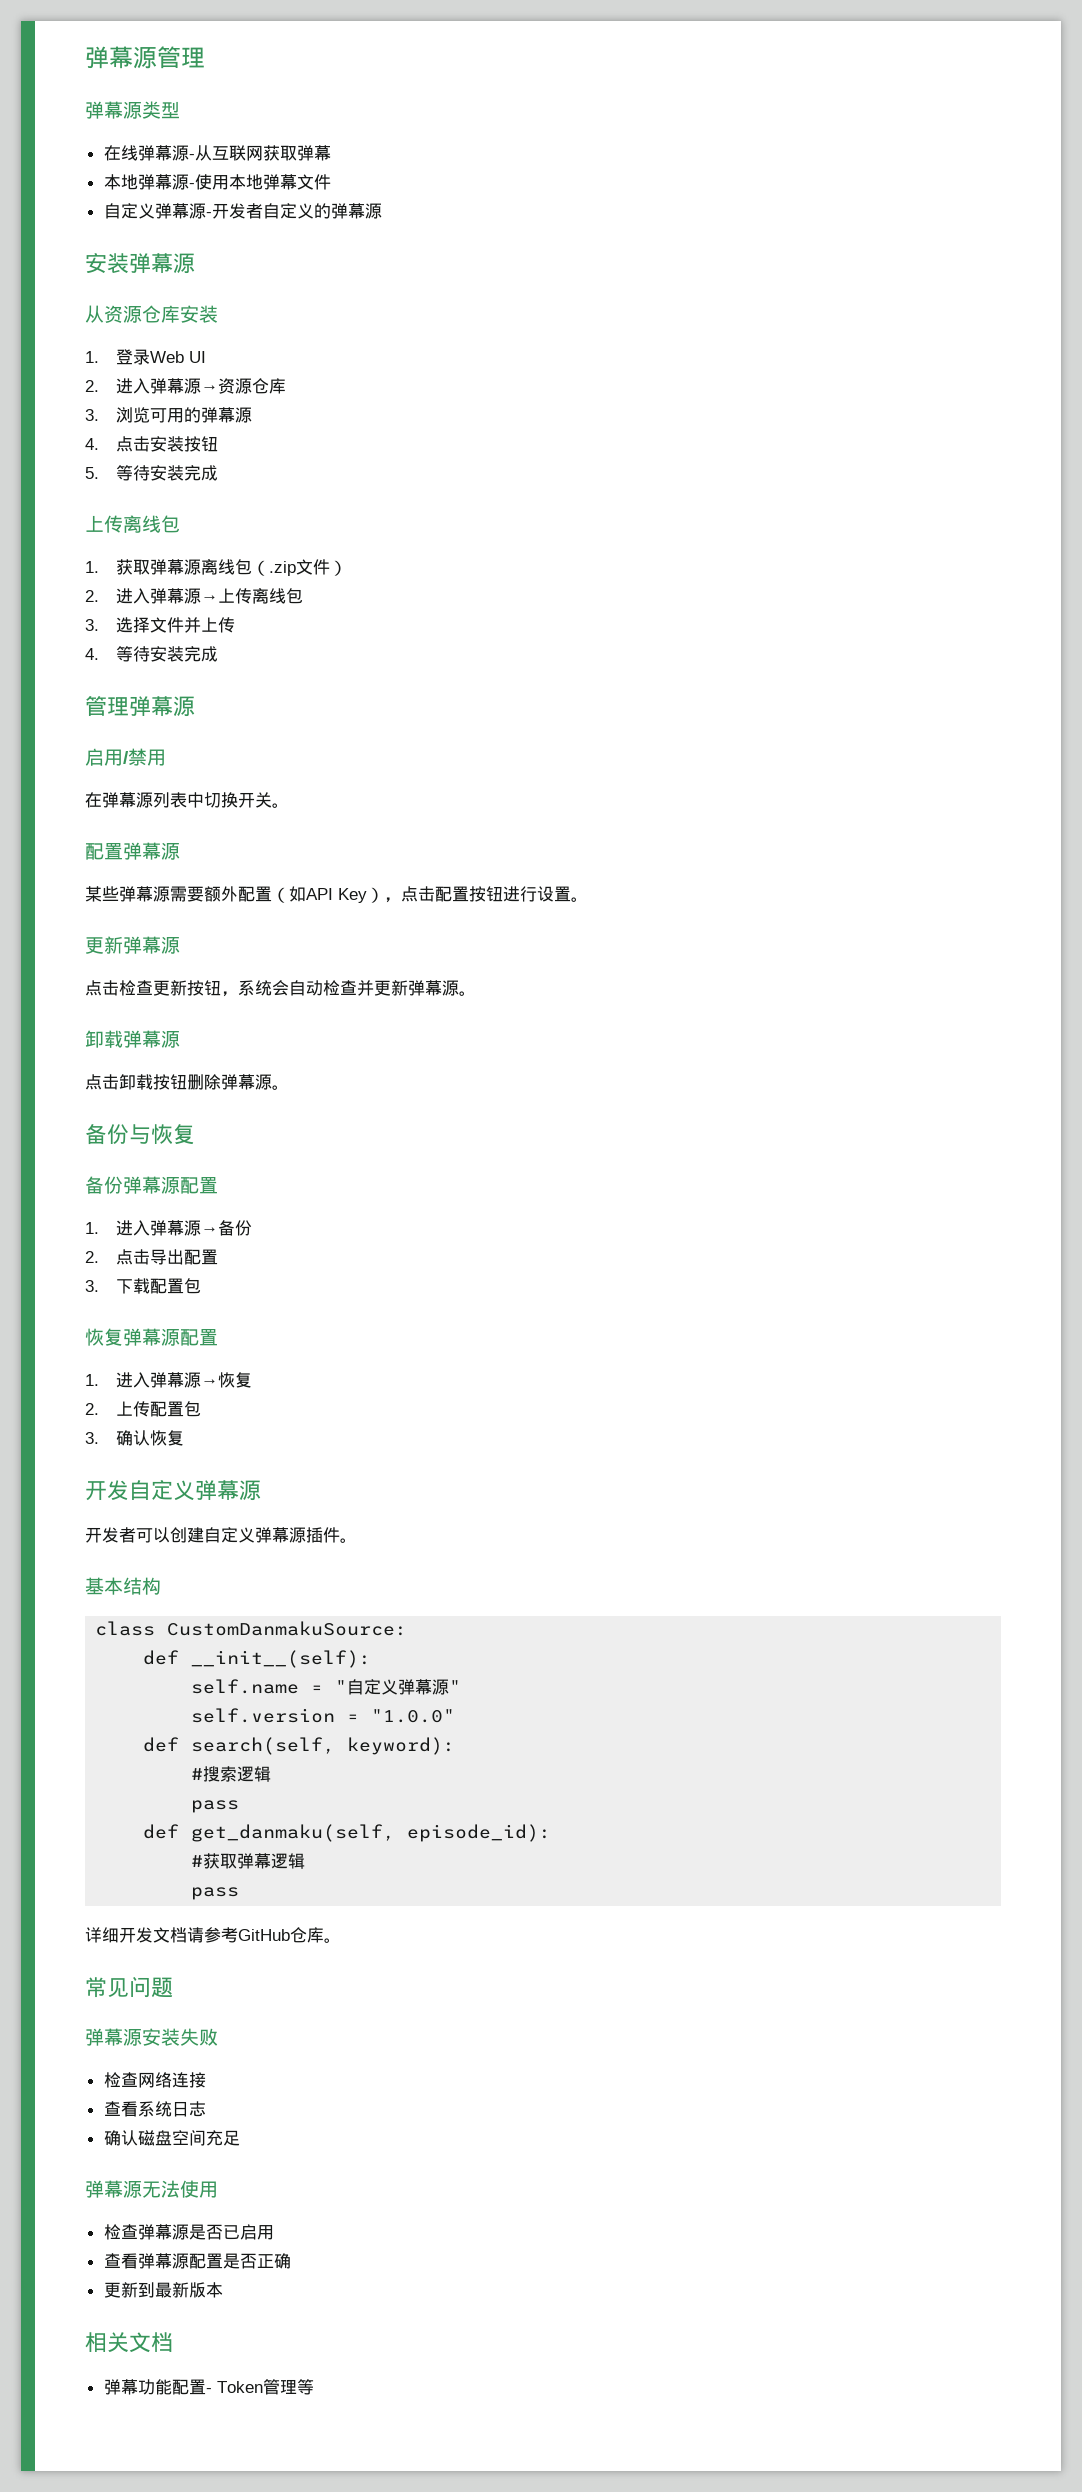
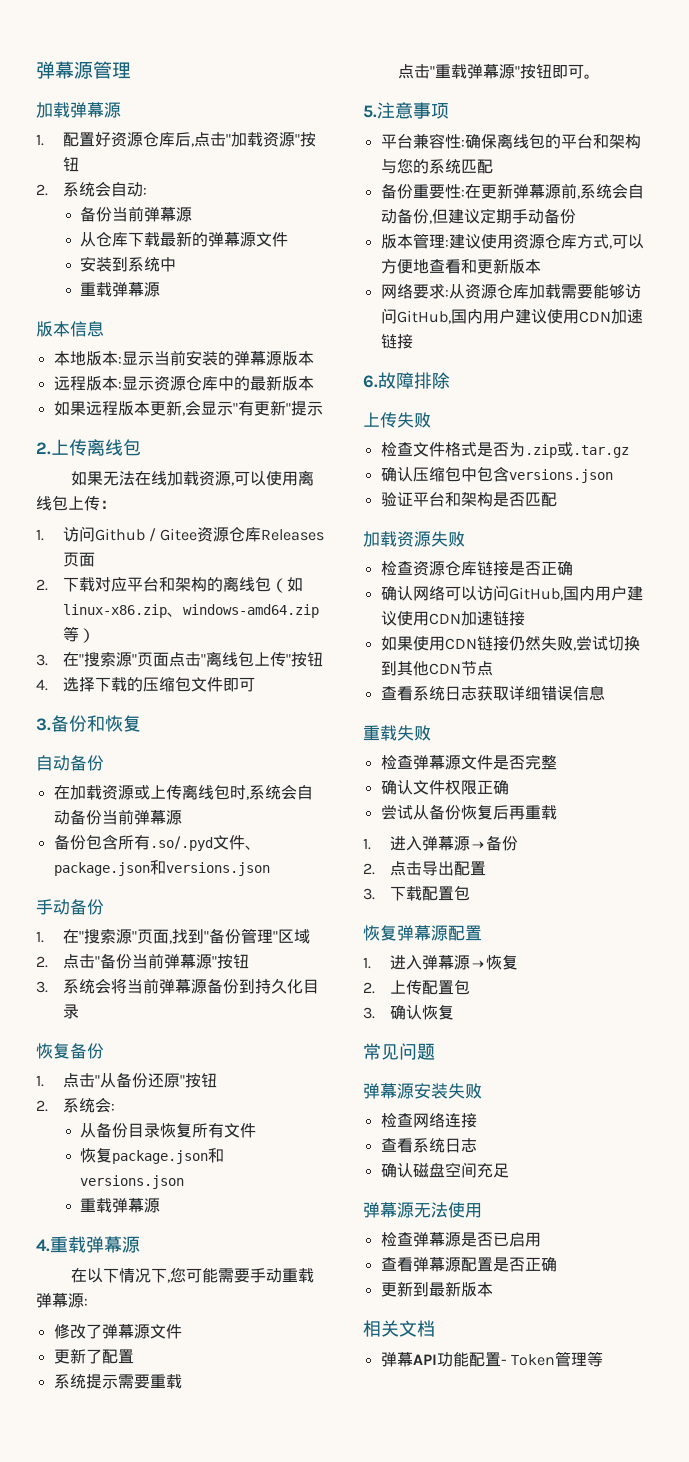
- 弹幕源类型
- 在线弹幕源-从互联网获取弹幕
- 本地弹幕源-使用本地弹幕文件
- 自定义弹幕源-开发者自定义的弹幕源
- 安装弹幕源
- 从资源仓库安装
- 1.登录Web UI
- 2.进入弹幕源→资源仓库
- 3.浏览可用的弹幕源
- 4.点击安装按钮
- 5.等待安装完成
- 上传离线包
- 1.获取弹幕源离线包（.zip文件）
- 2.进入弹幕源→上传离线包
- 3.选择文件并上传
- 4.等待安装完成
- 管理弹幕源
- 启用/禁用
- 在弹幕源列表中切换开关。
- 配置弹幕源
- 某些弹幕源需要额外配置（如API Key），点击配置按钮进行设置。
- 更新弹幕源
- 点击检查更新按钮，系统会自动检查并更新弹幕源。
- 卸载弹幕源
- 点击卸载按钮删除弹幕源。
- 备份与恢复
- 备份弹幕源配置
+ 加载弹幕源
+ 1.配置好资源仓库后,点击"加载资源"按钮
+ 2.系统会自动:
+ 备份当前弹幕源
+ 从仓库下载最新的弹幕源文件
+ 安装到系统中
+ 重载弹幕源
+ 版本信息
+ 本地版本:显示当前安装的弹幕源版本
+ 远程版本:显示资源仓库中的最新版本
+ 如果远程版本更新,会显示"有更新"提示
+ 2.上传离线包
+ 如果无法在线加载资源,可以使用离线包上传：
+ 1.访问Github / Gitee资源仓库Releases页面
+ 2.下载对应平台和架构的离线包（如linux-x86.zip、windows-amd64.zip等）
+ 3.在"搜索源"页面点击"离线包上传"按钮
+ 4.选择下载的压缩包文件即可
+ 3.备份和恢复
+ 自动备份
+ 在加载资源或上传离线包时,系统会自动备份当前弹幕源
+ 备份包含所有.so/.pyd文件、package.json和versions.json
+ 手动备份
+ 1.在"搜索源"页面,找到"备份管理"区域
+ 2.点击"备份当前弹幕源"按钮
+ 3.系统会将当前弹幕源备份到持久化目录
+ 恢复备份
+ 1.点击"从备份还原"按钮
+ 2.系统会:
+ 从备份目录恢复所有文件
+ 恢复package.json和versions.json
+ 重载弹幕源
+ 4.重载弹幕源
+ 在以下情况下,您可能需要手动重载弹幕源:
+ 修改了弹幕源文件
+ 更新了配置
+ 系统提示需要重载
+ 点击"重载弹幕源"按钮即可。
+ 5.注意事项
+ 平台兼容性:确保离线包的平台和架构与您的系统匹配
+ 备份重要性:在更新弹幕源前,系统会自动备份,但建议定期手动备份
+ 版本管理:建议使用资源仓库方式,可以方便地查看和更新版本
+ 网络要求:从资源仓库加载需要能够访问GitHub,国内用户建议使用CDN加速链接
+ 6.故障排除
+ 上传失败
+ 检查文件格式是否为.zip或.tar.gz
+ 确认压缩包中包含versions.json
+ 验证平台和架构是否匹配
+ 加载资源失败
+ 检查资源仓库链接是否正确
+ 确认网络可以访问GitHub,国内用户建议使用CDN加速链接
+ 如果使用CDN链接仍然失败,尝试切换到其他CDN节点
+ 查看系统日志获取详细错误信息
+ 重载失败
+ 检查弹幕源文件是否完整
+ 确认文件权限正确
+ 尝试从备份恢复后再重载
- 开发自定义弹幕源
- 开发者可以创建自定义弹幕源插件。
- 基本结构
- class CustomDanmakuSource:
- def __init__(self):
- self.name = "自定义弹幕源"
- self.version = "1.0.0"
- def search(self, keyword):
- #搜索逻辑
- pass
- def get_danmaku(self, episode_id):
- #获取弹幕逻辑
- pass
- 详细开发文档请参考GitHub仓库。
- 弹幕功能配置- Token管理等
+ 弹幕API功能配置- Token管理等

